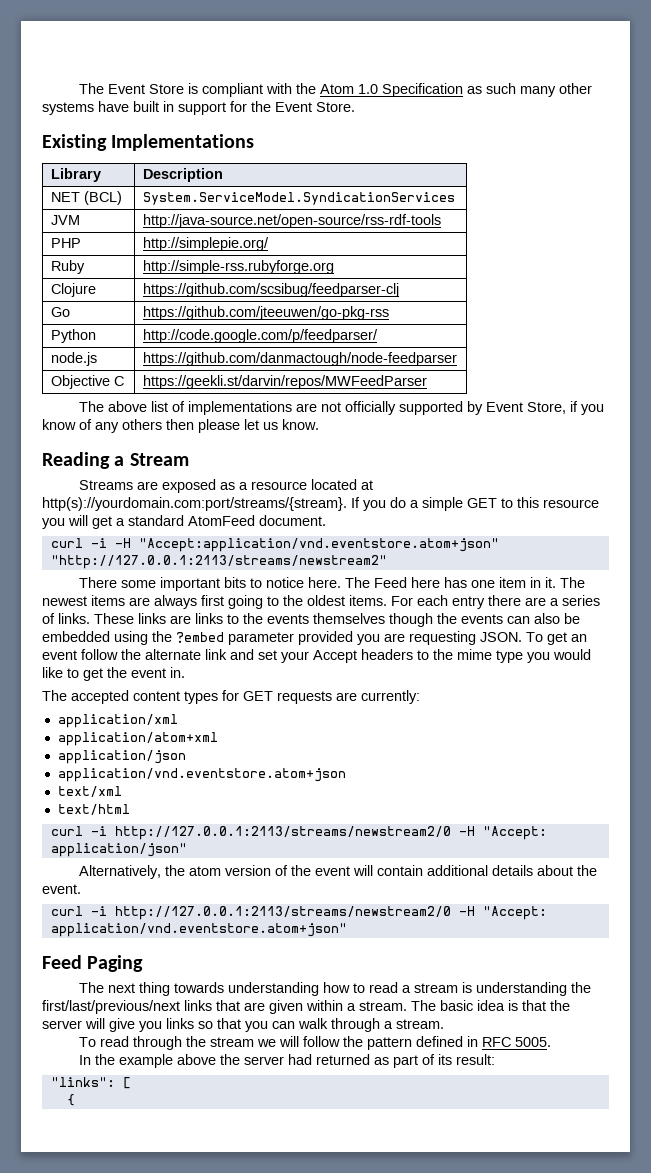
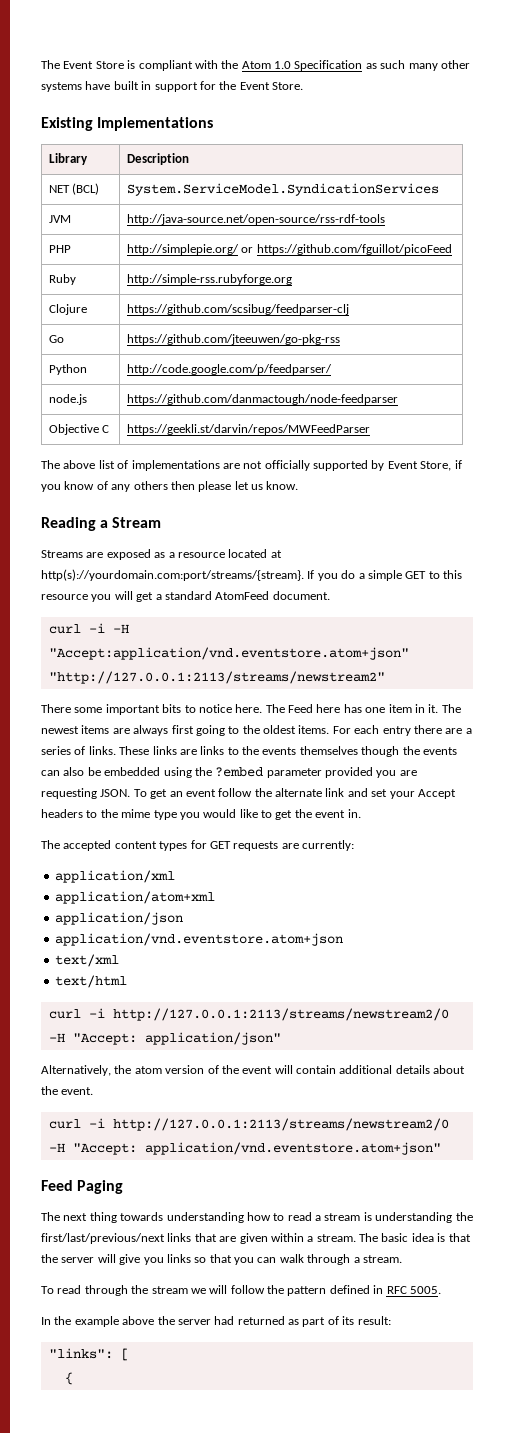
- PHP | http://simplepie.org/
+ PHP | http://simplepie.org/ or https://github.com/fguillot/picoFeed

